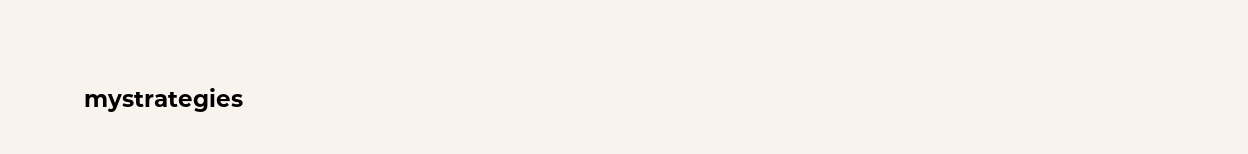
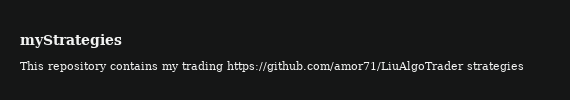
- mystrategies
+ myStrategies
+ This repository contains my trading https://github.com/amor71/LiuAlgoTrader strategies

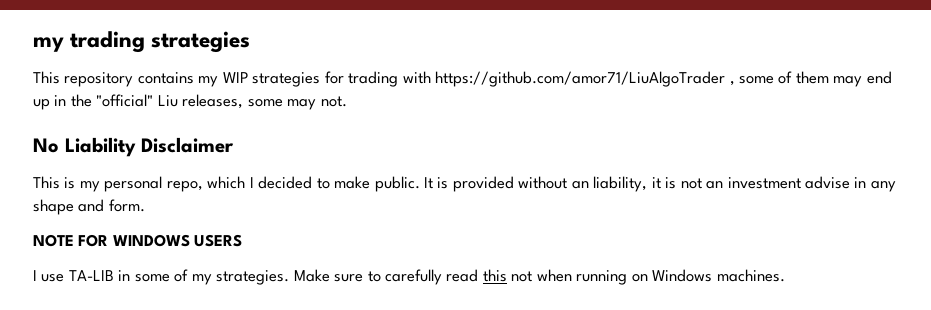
- myStrategies
+ my trading strategies
- This repository contains my trading https://github.com/amor71/LiuAlgoTrader strategies
+ This repository contains my WIP strategies for trading with https://github.com/amor71/LiuAlgoTrader , some of them may end up in the "official" Liu releases, some may not.
+ No Liability Disclaimer
+ This is my personal repo, which I decided to make public. It is provided without an liability, it is not an investment advise in any shape and form.
+ NOTE FOR WINDOWS USERS
+ I use TA-LIB in some of my strategies. Make sure to carefully read this not when running on Windows machines.

